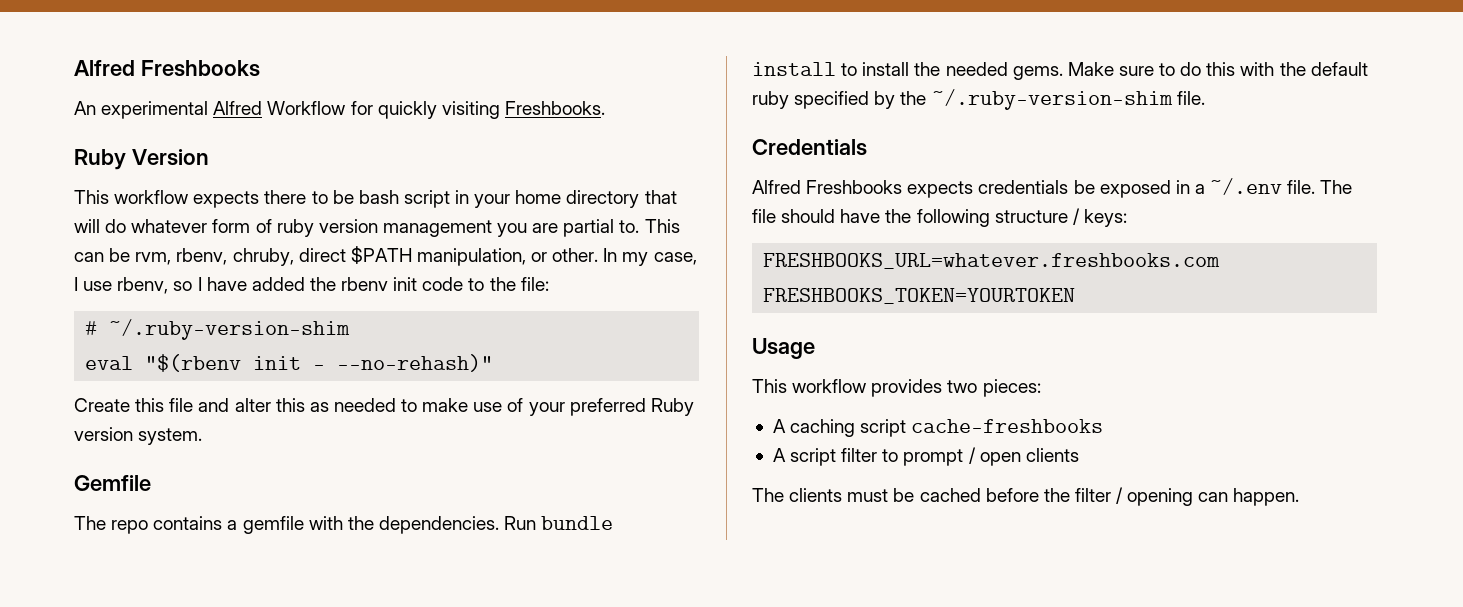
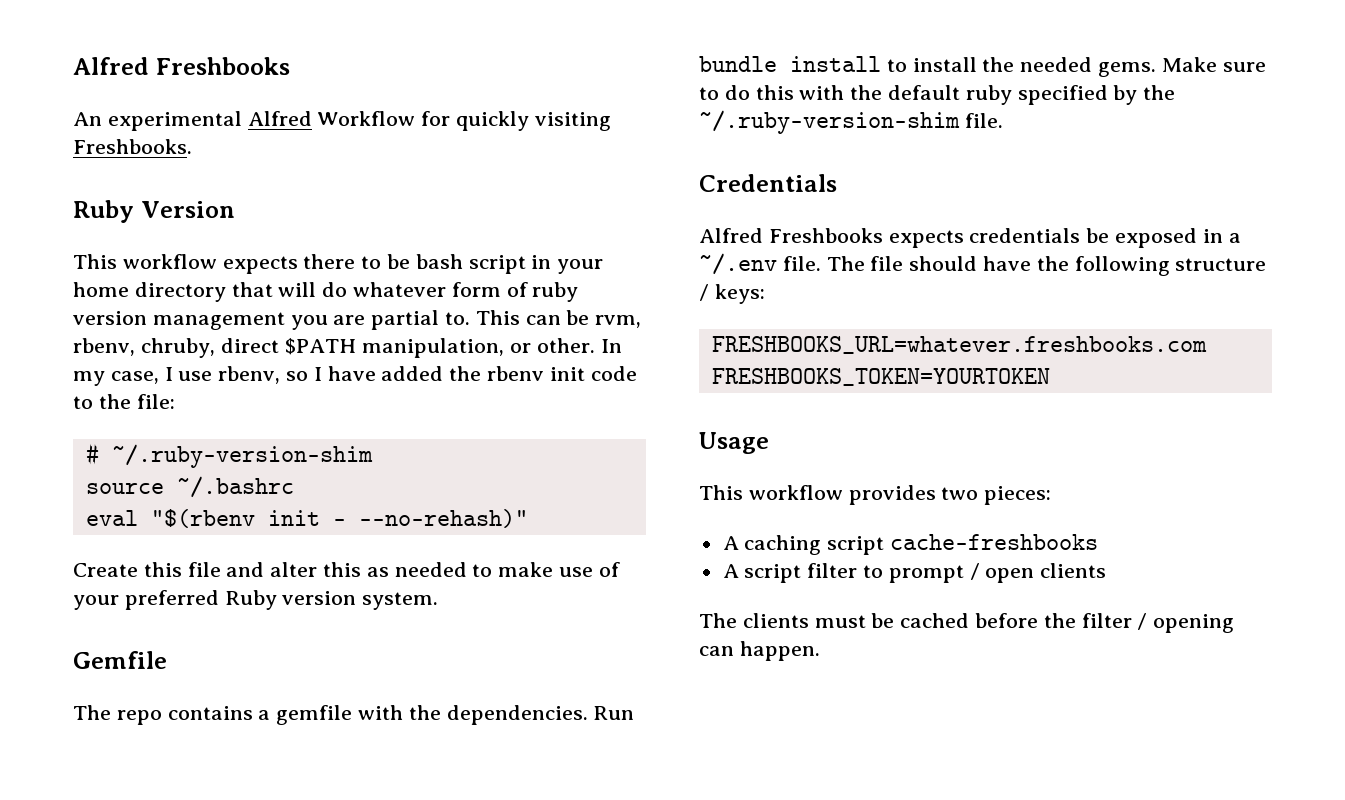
+ source ~/.bashrc

